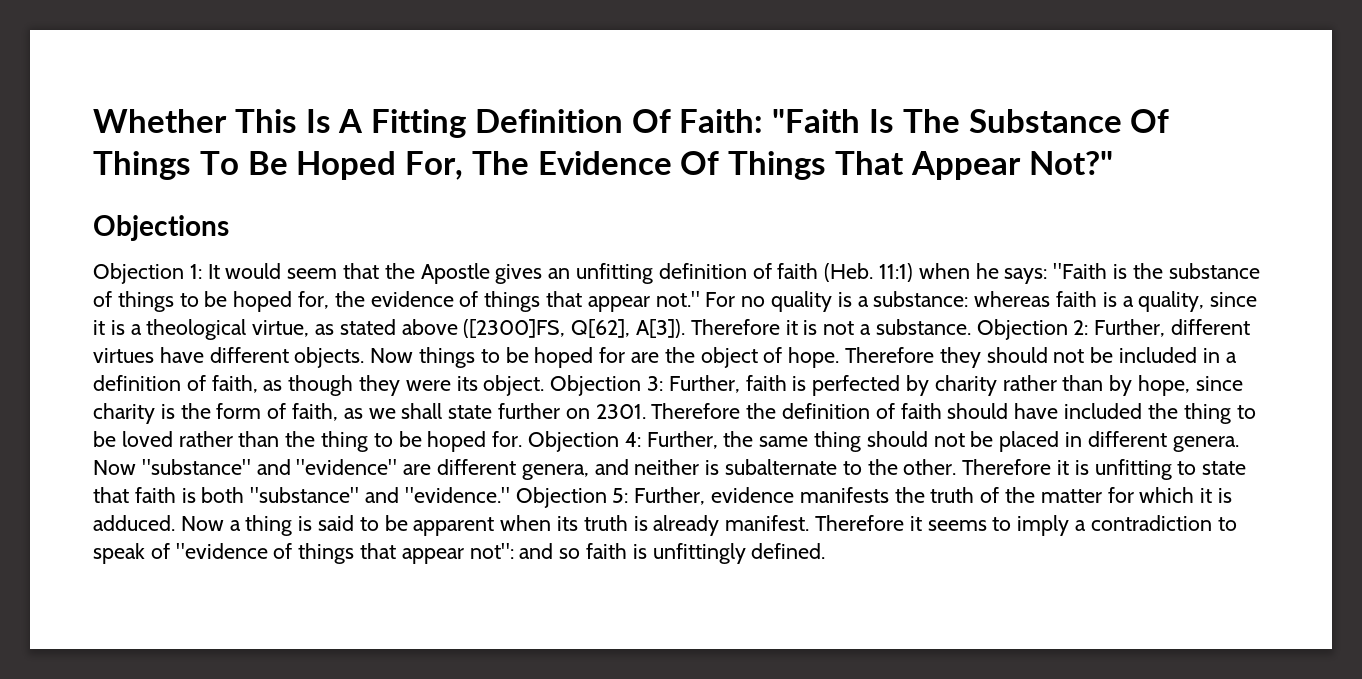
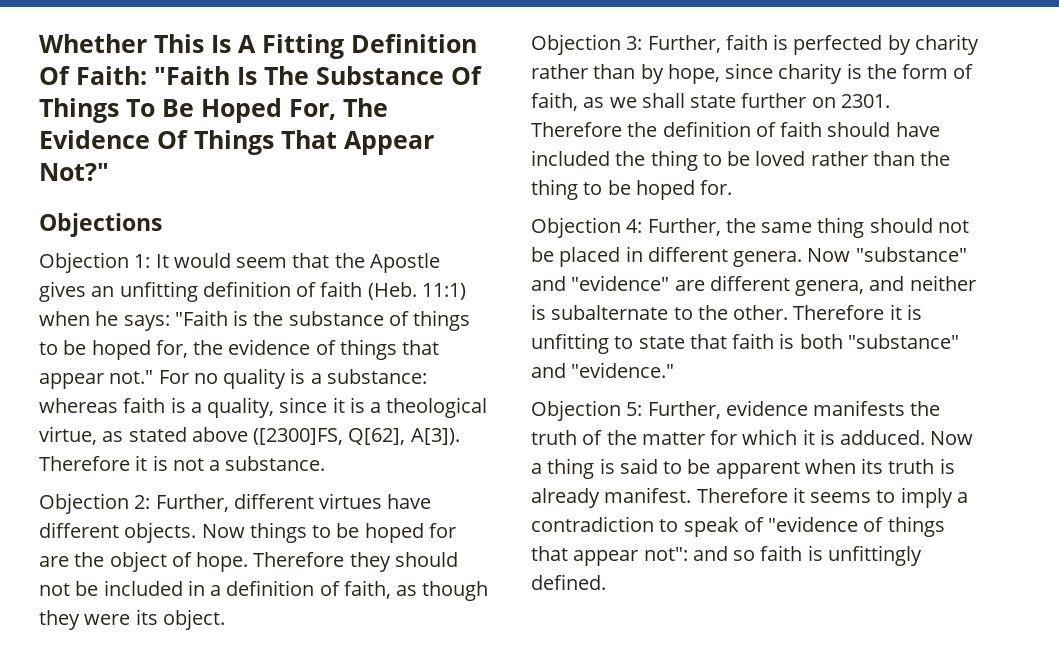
- Therefore it is not a substance. Objection 2: Further, different virtues have different objects.
+ Therefore it is not a substance.
+ Objection 2: Further, different virtues have different objects.
- Therefore they should not be included in a definition of faith, as though they were its object. Objection 3: Further, faith is perfected by charity rather than by hope, since charity is the form of faith, as we shall state further on 2301.
+ Therefore they should not be included in a definition of faith, as though they were its object.
+ Objection 3: Further, faith is perfected by charity rather than by hope, since charity is the form of faith, as we shall state further on 2301.
- Therefore the definition of faith should have included the thing to be loved rather than the thing to be hoped for. Objection 4: Further, the same thing should not be placed in different genera.
+ Therefore the definition of faith should have included the thing to be loved rather than the thing to be hoped for.
+ Objection 4: Further, the same thing should not be placed in different genera.
- Therefore it is unfitting to state that faith is both "substance" and "evidence." Objection 5: Further, evidence manifests the truth of the matter for which it is adduced.
+ Therefore it is unfitting to state that faith is both "substance" and "evidence."
+ Objection 5: Further, evidence manifests the truth of the matter for which it is adduced.

